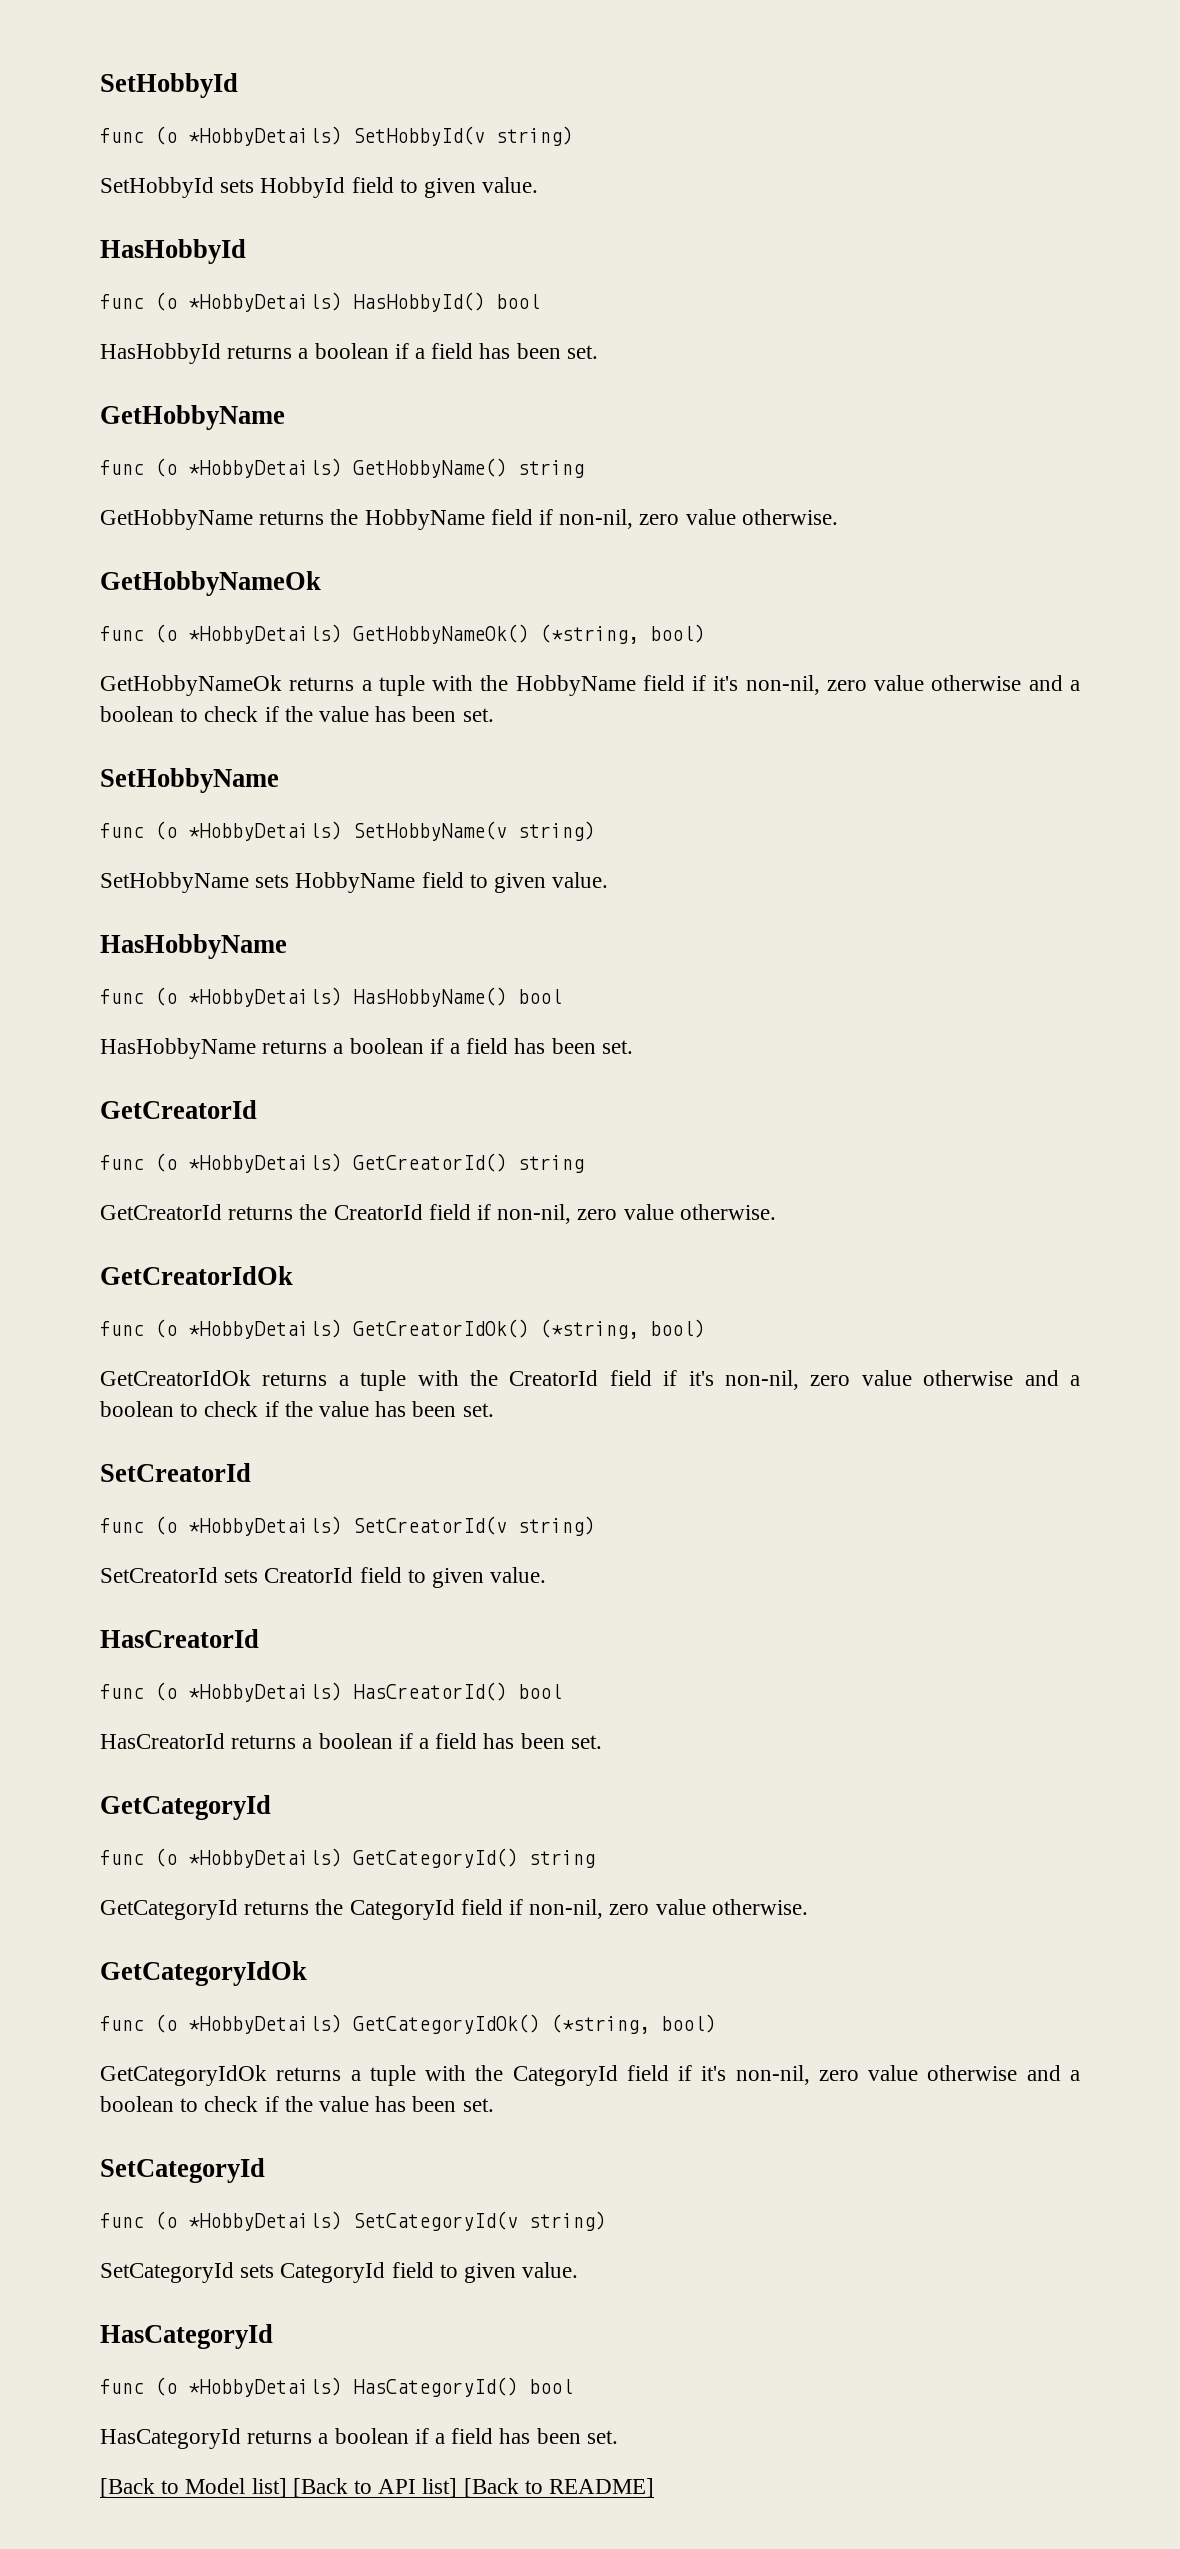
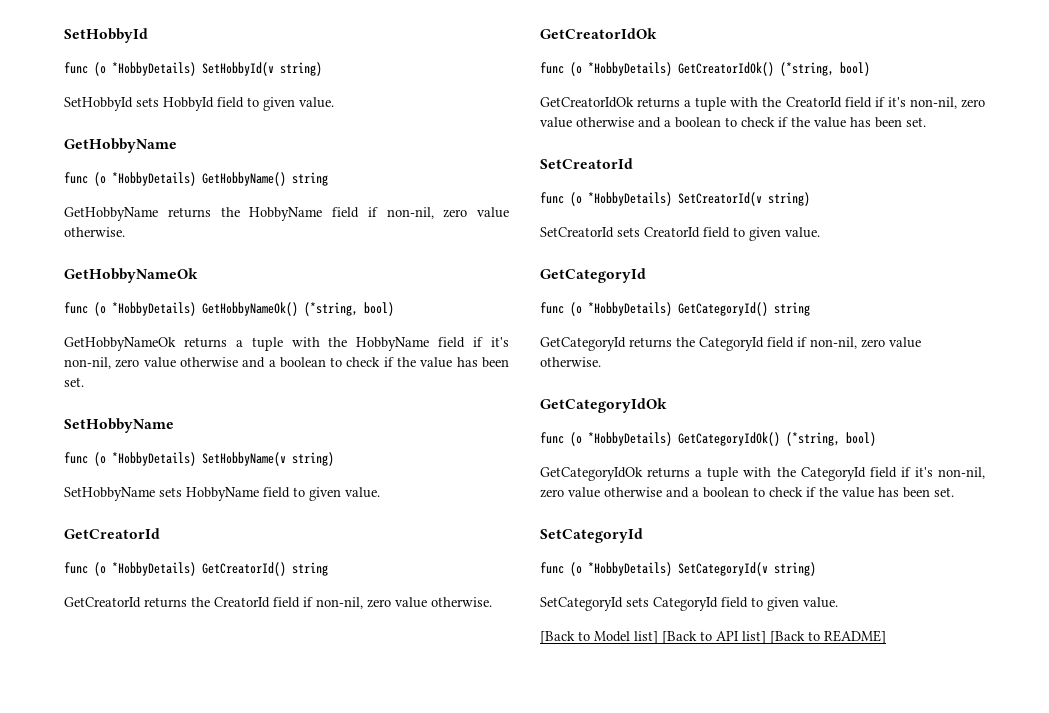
  SetHobbyId sets HobbyId field to given value.
- HasHobbyId
- func (o *HobbyDetails) HasHobbyId() bool
- HasHobbyId returns a boolean if a field has been set.
  SetHobbyName sets HobbyName field to given value.
- HasHobbyName
- func (o *HobbyDetails) HasHobbyName() bool
- HasHobbyName returns a boolean if a field has been set.
  SetCreatorId sets CreatorId field to given value.
- HasCreatorId
- func (o *HobbyDetails) HasCreatorId() bool
- HasCreatorId returns a boolean if a field has been set.
  SetCategoryId sets CategoryId field to given value.
- HasCategoryId
- func (o *HobbyDetails) HasCategoryId() bool
- HasCategoryId returns a boolean if a field has been set.

